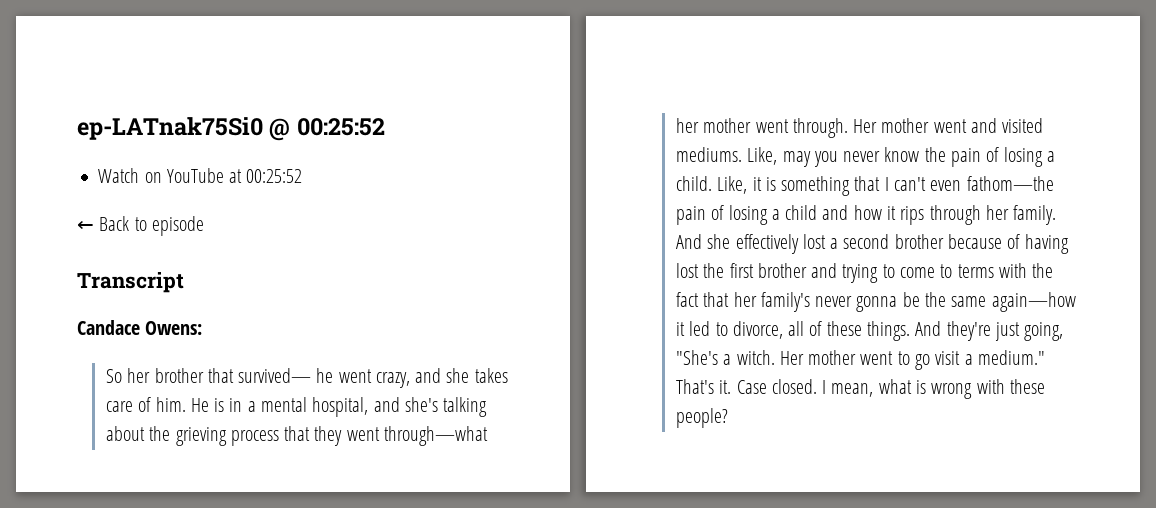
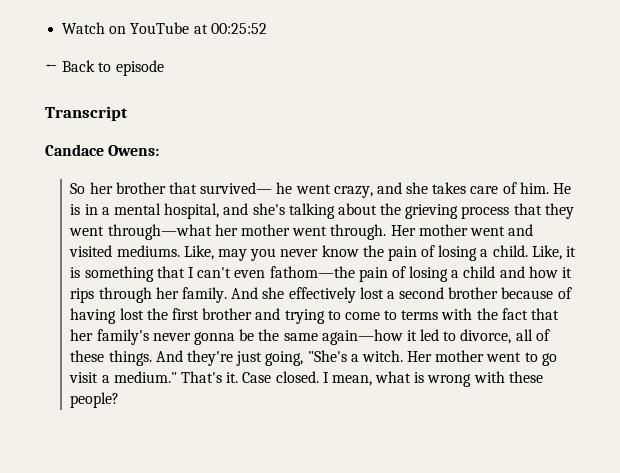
- ep-LATnak75Si0 @ 00:25:52

